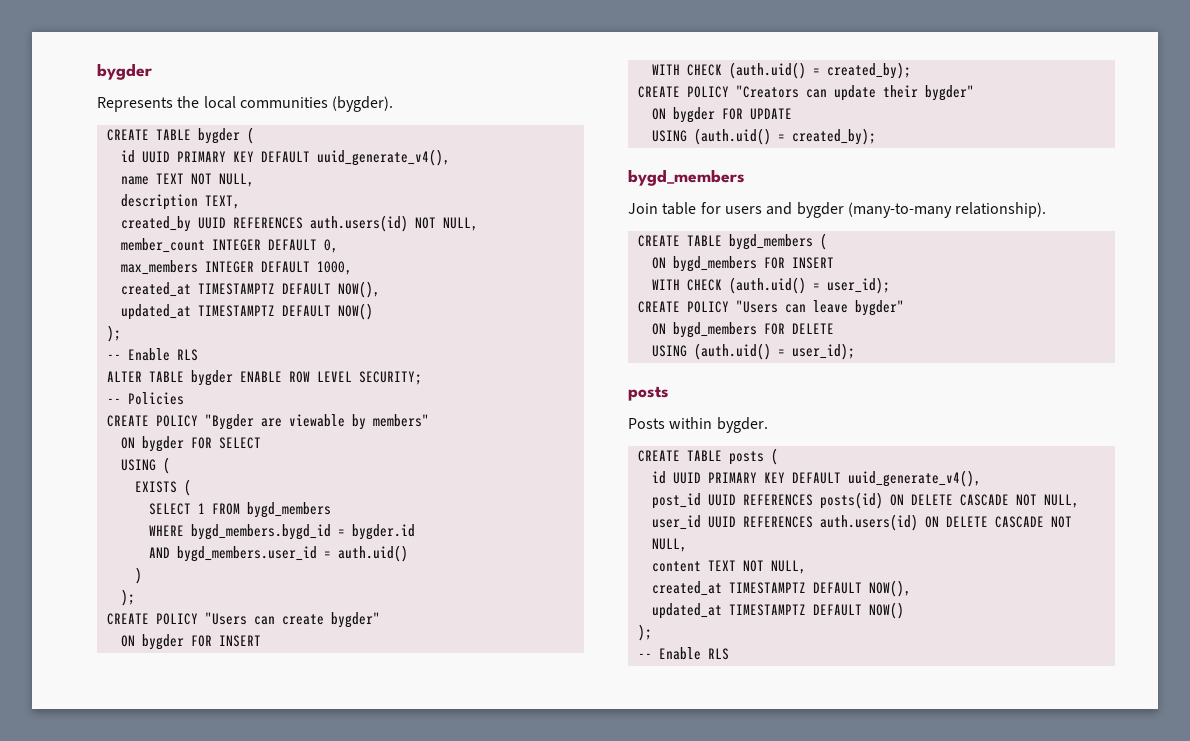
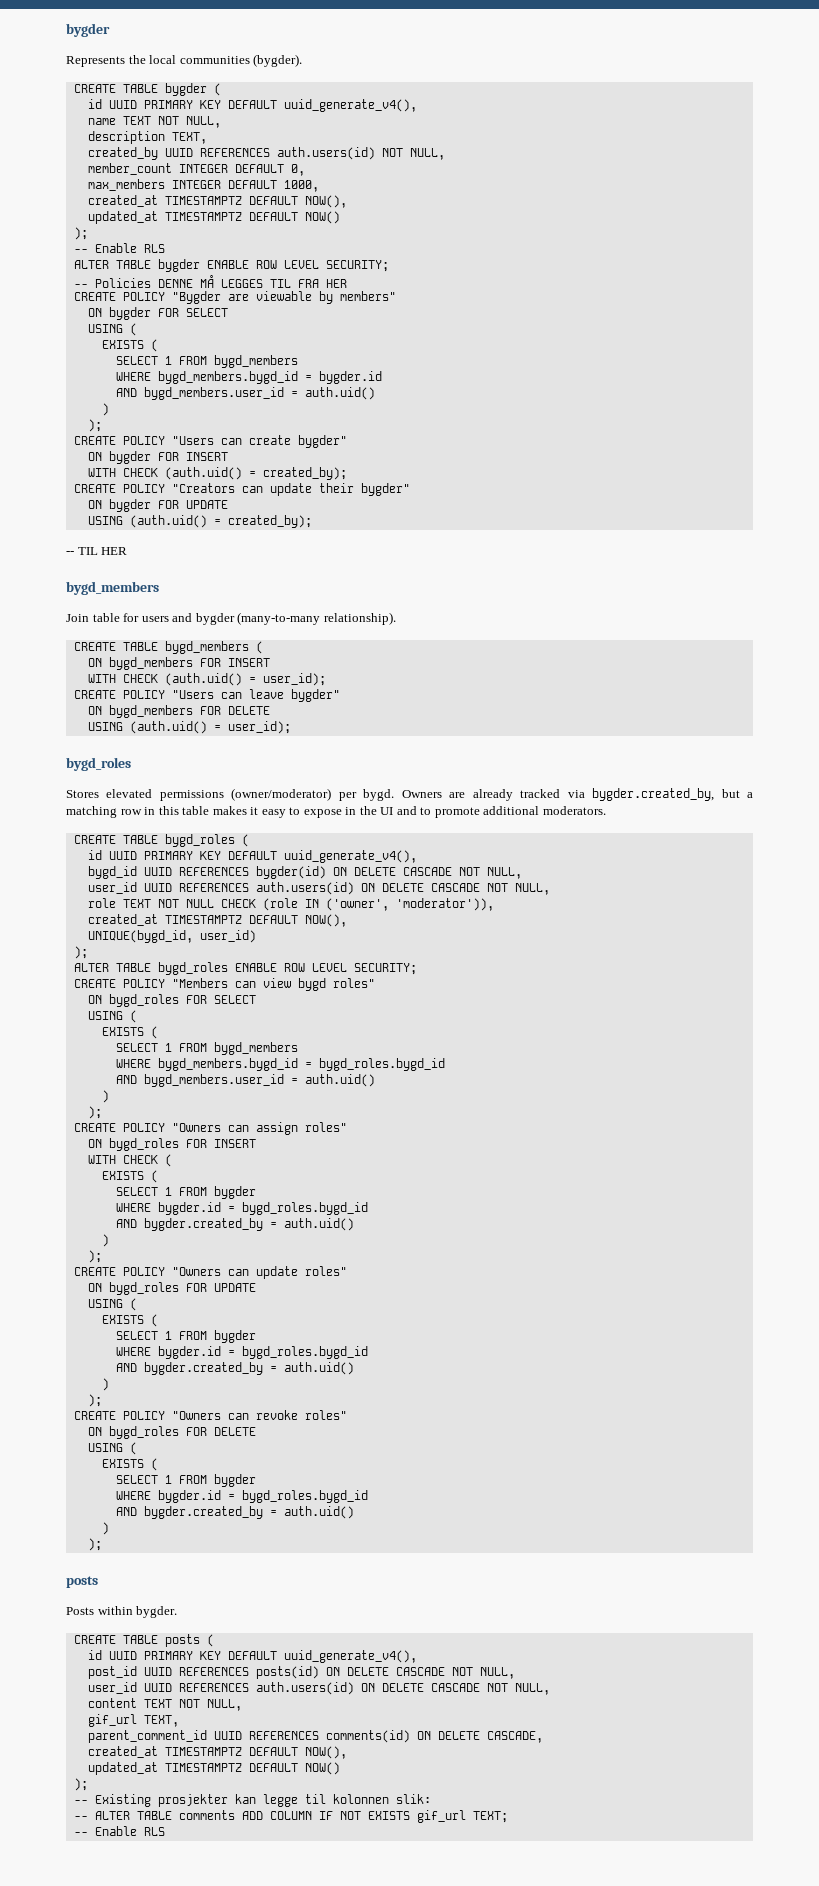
- -- Policies
+ -- Policies DENNE MÅ LEGGES TIL FRA HER
+ -- TIL HER
  USING (auth.uid() = user_id);
+ bygd_roles
+ Stores elevated permissions (owner/moderator) per bygd. Owners are already tracked via bygder.created_by, but a matching row in this table makes it easy to expose in the UI and to promote additional moderators.
+ CREATE TABLE bygd_roles (
+ id UUID PRIMARY KEY DEFAULT uuid_generate_v4(),
+ bygd_id UUID REFERENCES bygder(id) ON DELETE CASCADE NOT NULL,
+ user_id UUID REFERENCES auth.users(id) ON DELETE CASCADE NOT NULL,
+ role TEXT NOT NULL CHECK (role IN ('owner', 'moderator')),
+ created_at TIMESTAMPTZ DEFAULT NOW(),
+ UNIQUE(bygd_id, user_id)
+ );
+ ALTER TABLE bygd_roles ENABLE ROW LEVEL SECURITY;
+ CREATE POLICY "Members can view bygd roles"
+ ON bygd_roles FOR SELECT
+ USING (
+ EXISTS (
+ SELECT 1 FROM bygd_members
+ WHERE bygd_members.bygd_id = bygd_roles.bygd_id
+ AND bygd_members.user_id = auth.uid()
+ )
+ );
+ CREATE POLICY "Owners can assign roles"
+ ON bygd_roles FOR INSERT
+ WITH CHECK (
+ EXISTS (
+ SELECT 1 FROM bygder
+ WHERE bygder.id = bygd_roles.bygd_id
+ AND bygder.created_by = auth.uid()
+ )
+ );
+ CREATE POLICY "Owners can update roles"
+ ON bygd_roles FOR UPDATE
+ USING (
+ EXISTS (
+ SELECT 1 FROM bygder
+ WHERE bygder.id = bygd_roles.bygd_id
+ AND bygder.created_by = auth.uid()
+ )
+ );
+ CREATE POLICY "Owners can revoke roles"
+ ON bygd_roles FOR DELETE
+ USING (
+ EXISTS (
+ SELECT 1 FROM bygder
+ WHERE bygder.id = bygd_roles.bygd_id
+ AND bygder.created_by = auth.uid()
+ )
+ );
  content TEXT NOT NULL,
+ gif_url TEXT,
+ parent_comment_id UUID REFERENCES comments(id) ON DELETE CASCADE,
  created_at TIMESTAMPTZ DEFAULT NOW(),
  updated_at TIMESTAMPTZ DEFAULT NOW()
  );
+ -- Existing prosjekter kan legge til kolonnen slik:
+ -- ALTER TABLE comments ADD COLUMN IF NOT EXISTS gif_url TEXT;

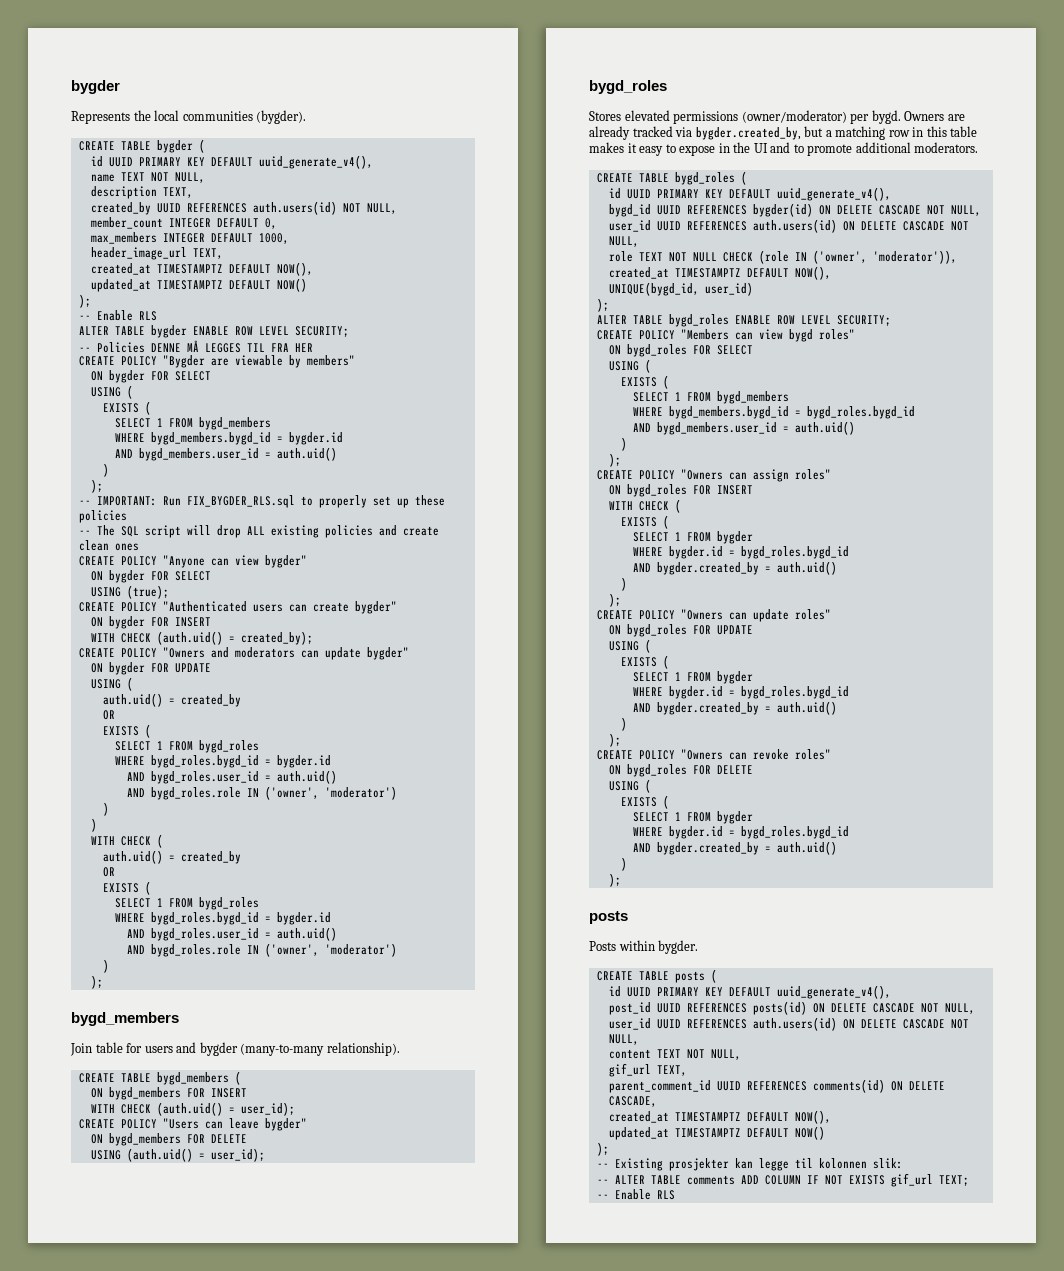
+ header_image_url TEXT,
- CREATE POLICY "Users can create bygder"
+ -- IMPORTANT: Run FIX_BYGDER_RLS.sql to properly set up these policies
+ -- The SQL script will drop ALL existing policies and create clean ones
+ CREATE POLICY "Anyone can view bygder"
+ ON bygder FOR SELECT
+ USING (true);
+ CREATE POLICY "Authenticated users can create bygder"
- CREATE POLICY "Creators can update their bygder"
+ CREATE POLICY "Owners and moderators can update bygder"
  ON bygder FOR UPDATE
- USING (auth.uid() = created_by);
- -- TIL HER
+ USING (
+ auth.uid() = created_by
+ OR
+ EXISTS (
+ SELECT 1 FROM bygd_roles
+ WHERE bygd_roles.bygd_id = bygder.id
+ AND bygd_roles.user_id = auth.uid()
+ AND bygd_roles.role IN ('owner', 'moderator')
+ )
+ )
+ WITH CHECK (
+ auth.uid() = created_by
+ OR
+ EXISTS (
+ SELECT 1 FROM bygd_roles
+ WHERE bygd_roles.bygd_id = bygder.id
+ AND bygd_roles.user_id = auth.uid()
+ AND bygd_roles.role IN ('owner', 'moderator')
+ )
+ );

